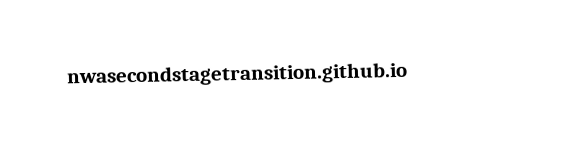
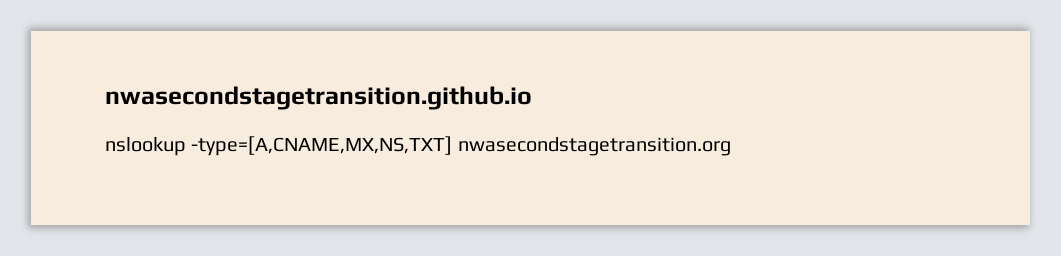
+ nslookup -type=[A,CNAME,MX,NS,TXT] nwasecondstagetransition.org

